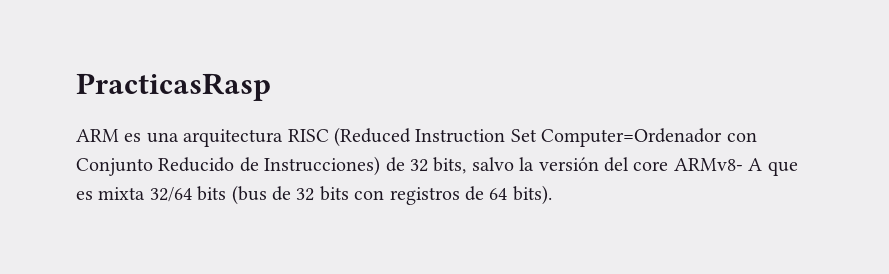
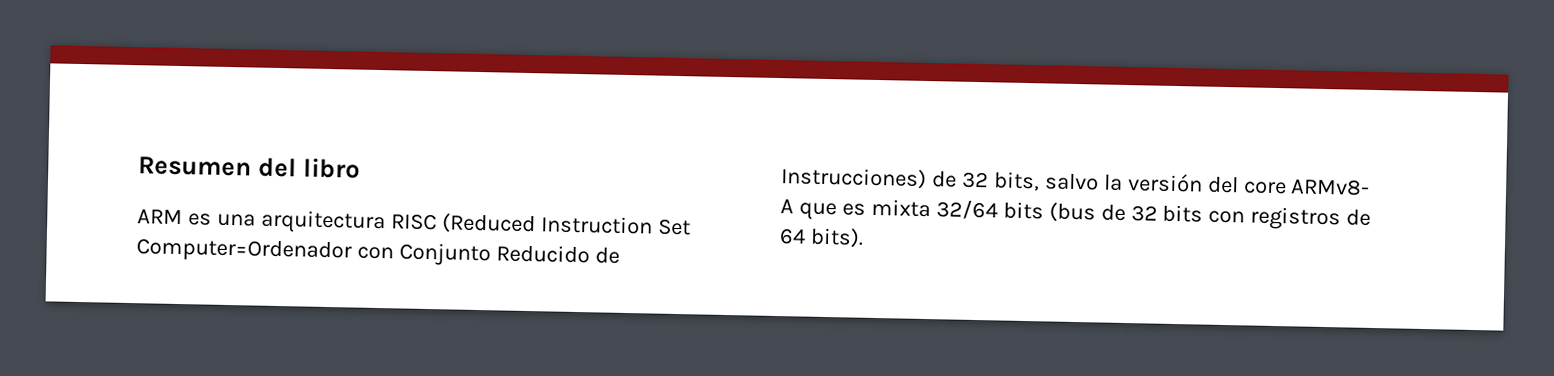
- PracticasRasp
+ Resumen del libro

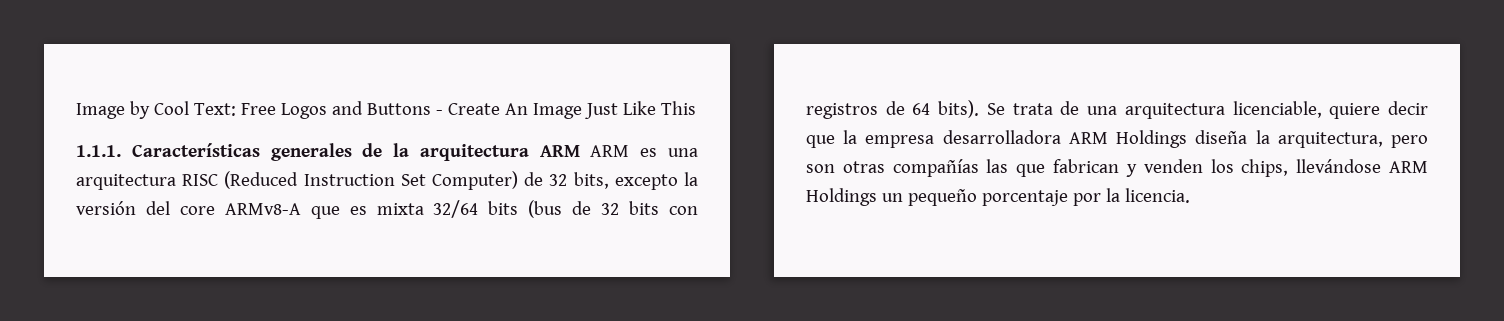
- Resumen del libro
- ARM es una arquitectura RISC (Reduced Instruction Set Computer=Ordenador con Conjunto Reducido de Instrucciones) de 32 bits, salvo la versión del core ARMv8- A que es mixta 32/64 bits (bus de 32 bits con registros de 64 bits).
+ Image by Cool Text: Free Logos and Buttons - Create An Image Just Like This
+ 1.1.1. Características generales de la arquitectura ARM ARM es una arquitectura RISC (Reduced Instruction Set Computer) de 32 bits, excepto la versión del core ARMv8-A que es mixta 32/64 bits (bus de 32 bits con registros de 64 bits).
+ Se trata de una arquitectura licenciable, quiere decir que la empresa desarrolladora ARM Holdings diseña la arquitectura, pero son otras compañías las que fabrican y venden los chips, llevándose ARM Holdings un pequeño porcentaje por la licencia.

